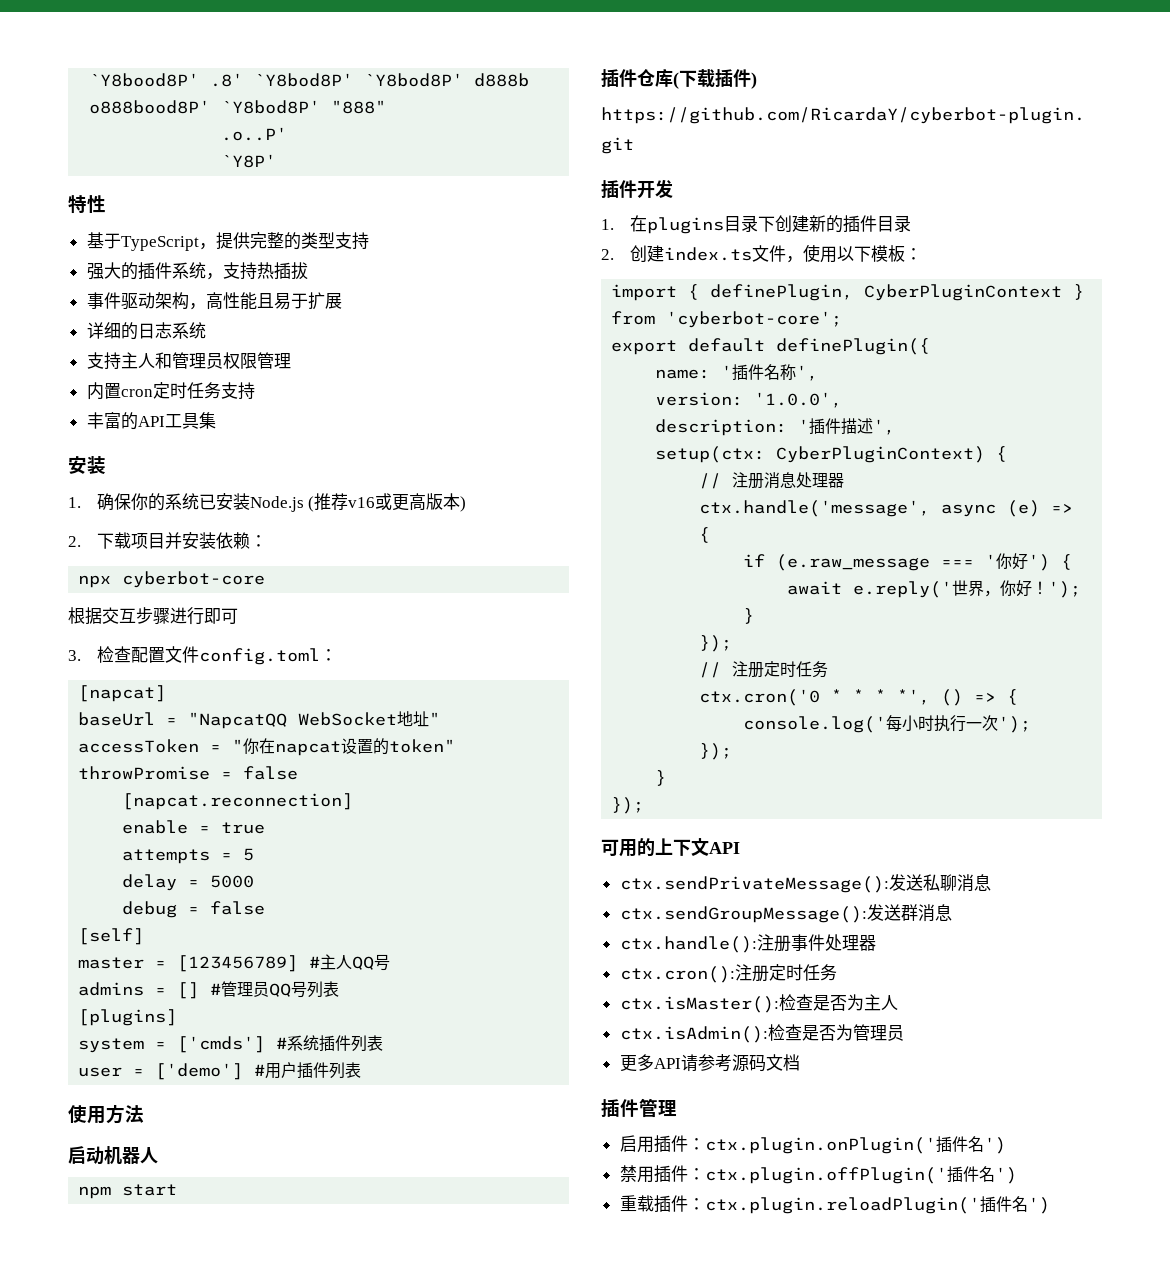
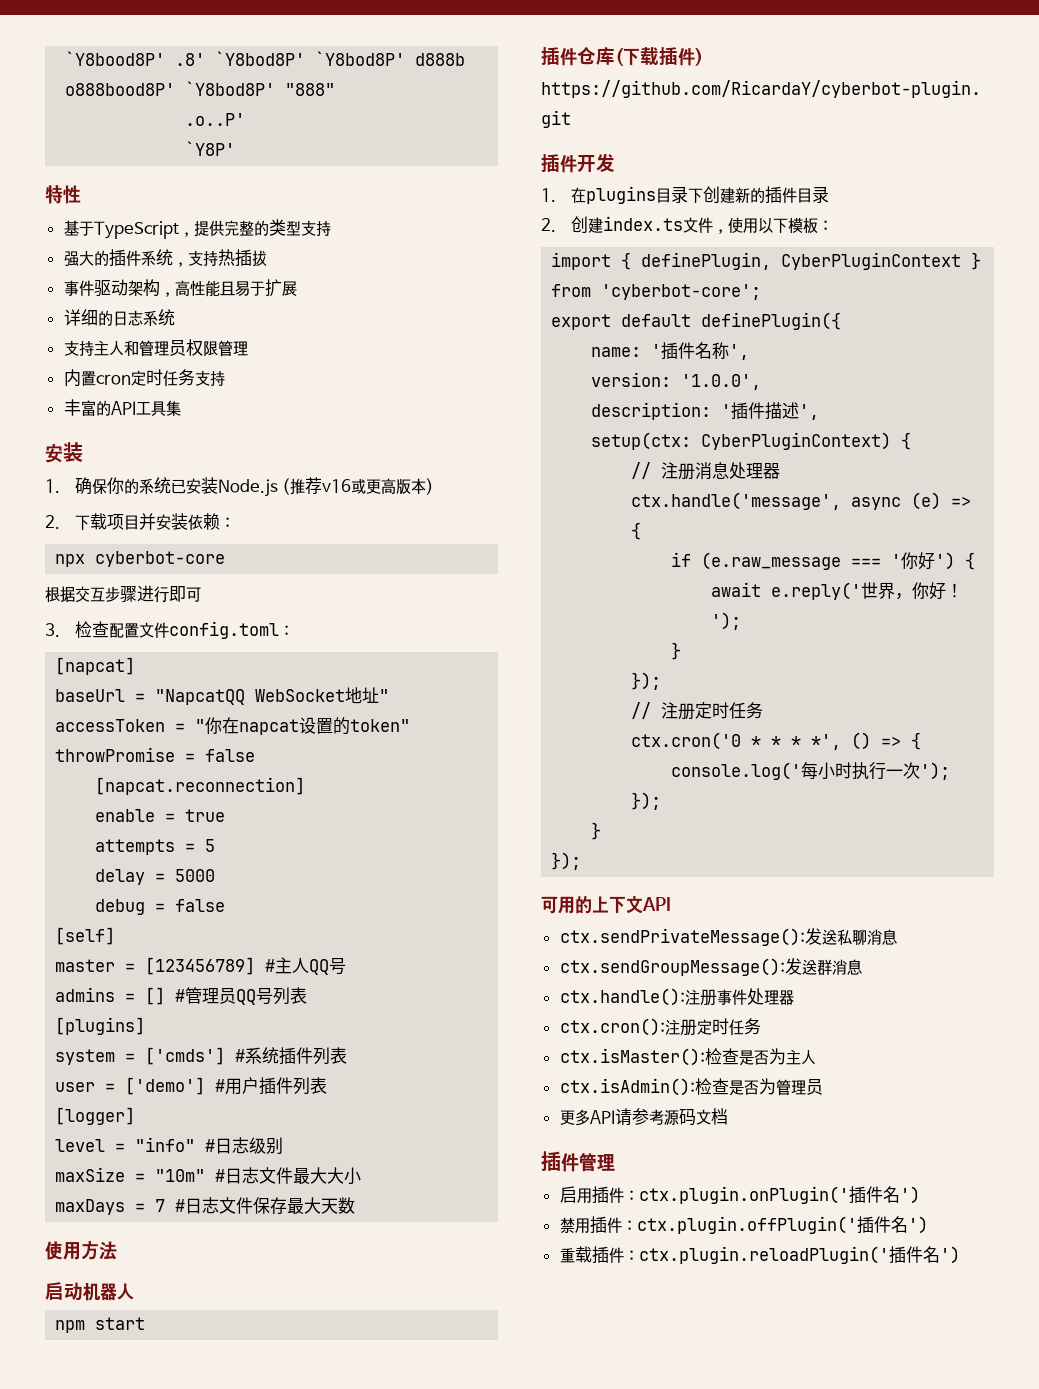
+ [logger]
+ level = "info" #日志级别
+ maxSize = "10m" #日志文件最大大小
+ maxDays = 7 #日志文件保存最大天数

